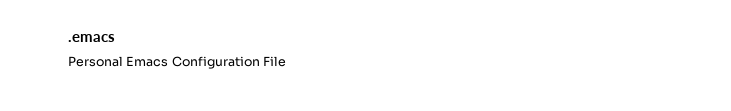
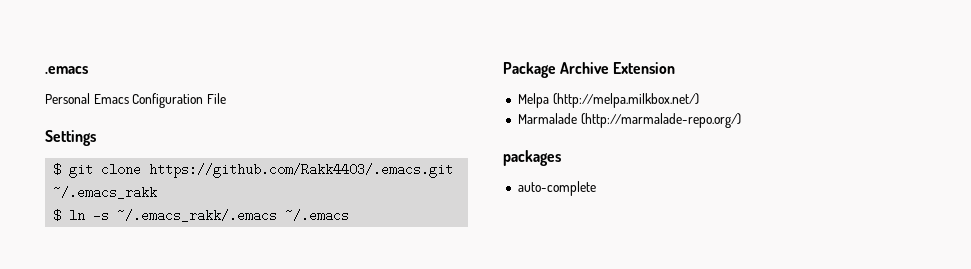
+ Settings
+ $ git clone https://github.com/Rakk4403/.emacs.git ~/.emacs_rakk
+ $ ln -s ~/.emacs_rakk/.emacs ~/.emacs
+ Package Archive Extension
+ Melpa (http://melpa.milkbox.net/)
+ Marmalade (http://marmalade-repo.org/)
+ packages
+ auto-complete

